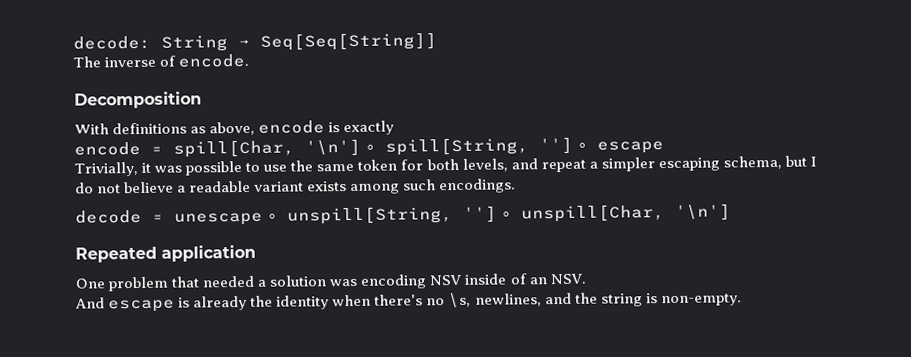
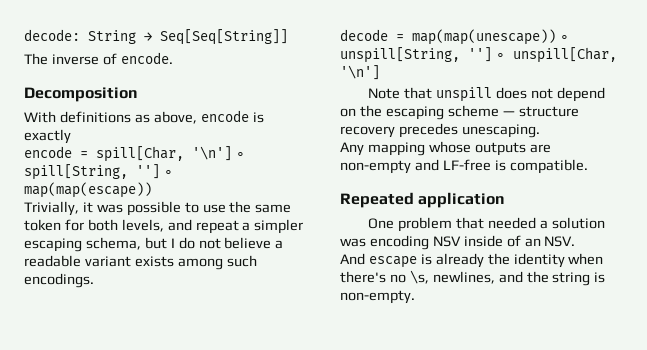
- encode = spill[Char, '\n'] ∘ spill[String, ''] ∘ escape
+ encode = spill[Char, '\n'] ∘ spill[String, ''] ∘ map(map(escape))
- decode = unescape ∘ unspill[String, ''] ∘ unspill[Char, '\n']
+ decode = map(map(unescape)) ∘ unspill[String, ''] ∘ unspill[Char, '\n']
+ Note that unspill does not depend on the escaping scheme — structure recovery precedes unescaping.
+ Any mapping whose outputs are non-empty and LF-free is compatible.

